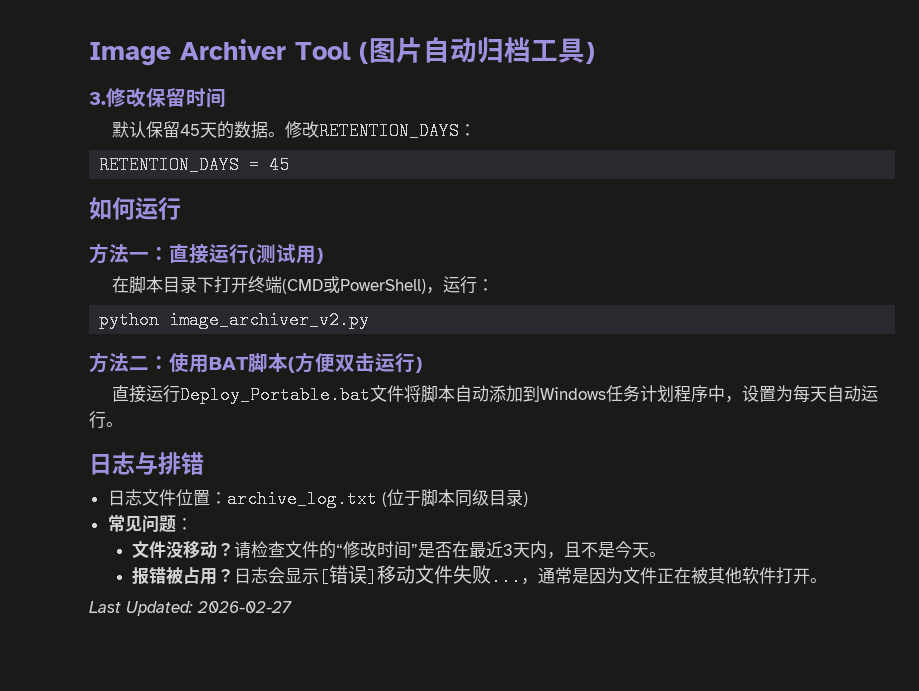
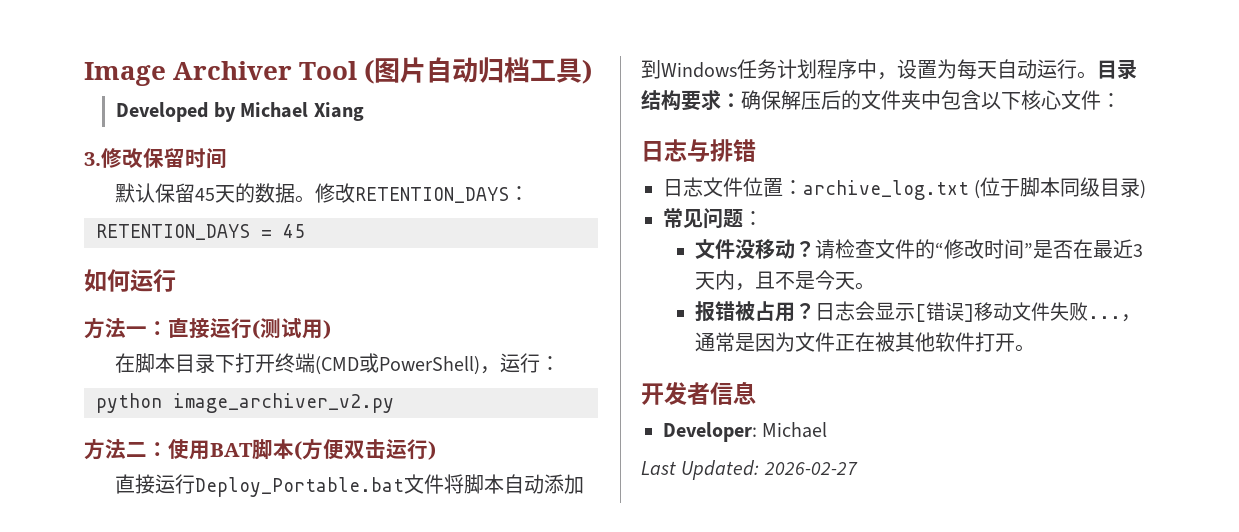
+ Developed by Michael Xiang
+ 目录结构要求：确保解压后的文件夹中包含以下核心文件：
+ 开发者信息
+ Developer: Michael

